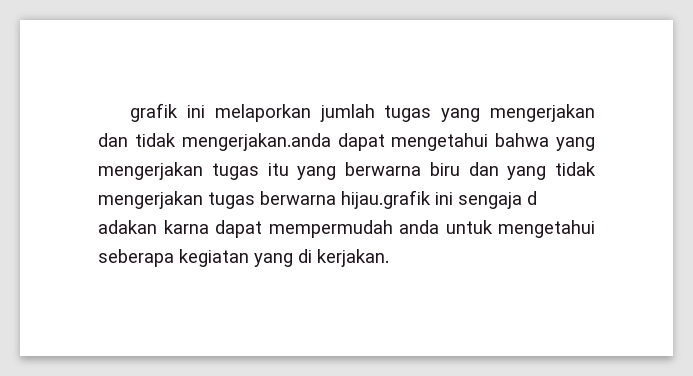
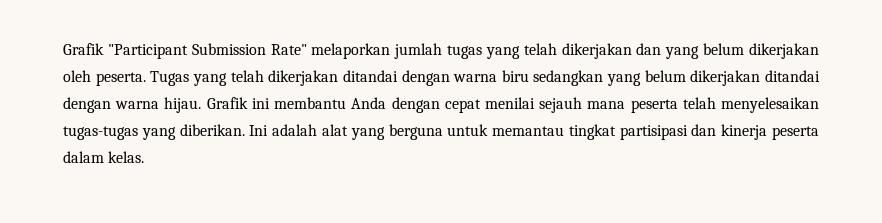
- grafik ini melaporkan jumlah tugas yang mengerjakan dan tidak mengerjakan.anda dapat mengetahui bahwa yang mengerjakan tugas itu yang berwarna biru dan yang tidak mengerjakan tugas berwarna hijau.grafik ini sengaja d adakan karna dapat mempermudah anda untuk mengetahui seberapa kegiatan yang di kerjakan.
+ Grafik "Participant Submission Rate" melaporkan jumlah tugas yang telah dikerjakan dan yang belum dikerjakan oleh peserta. Tugas yang telah dikerjakan ditandai dengan warna biru sedangkan yang belum dikerjakan ditandai dengan warna hijau. Grafik ini membantu Anda dengan cepat menilai sejauh mana peserta telah menyelesaikan tugas-tugas yang diberikan. Ini adalah alat yang berguna untuk memantau tingkat partisipasi dan kinerja peserta dalam kelas.

